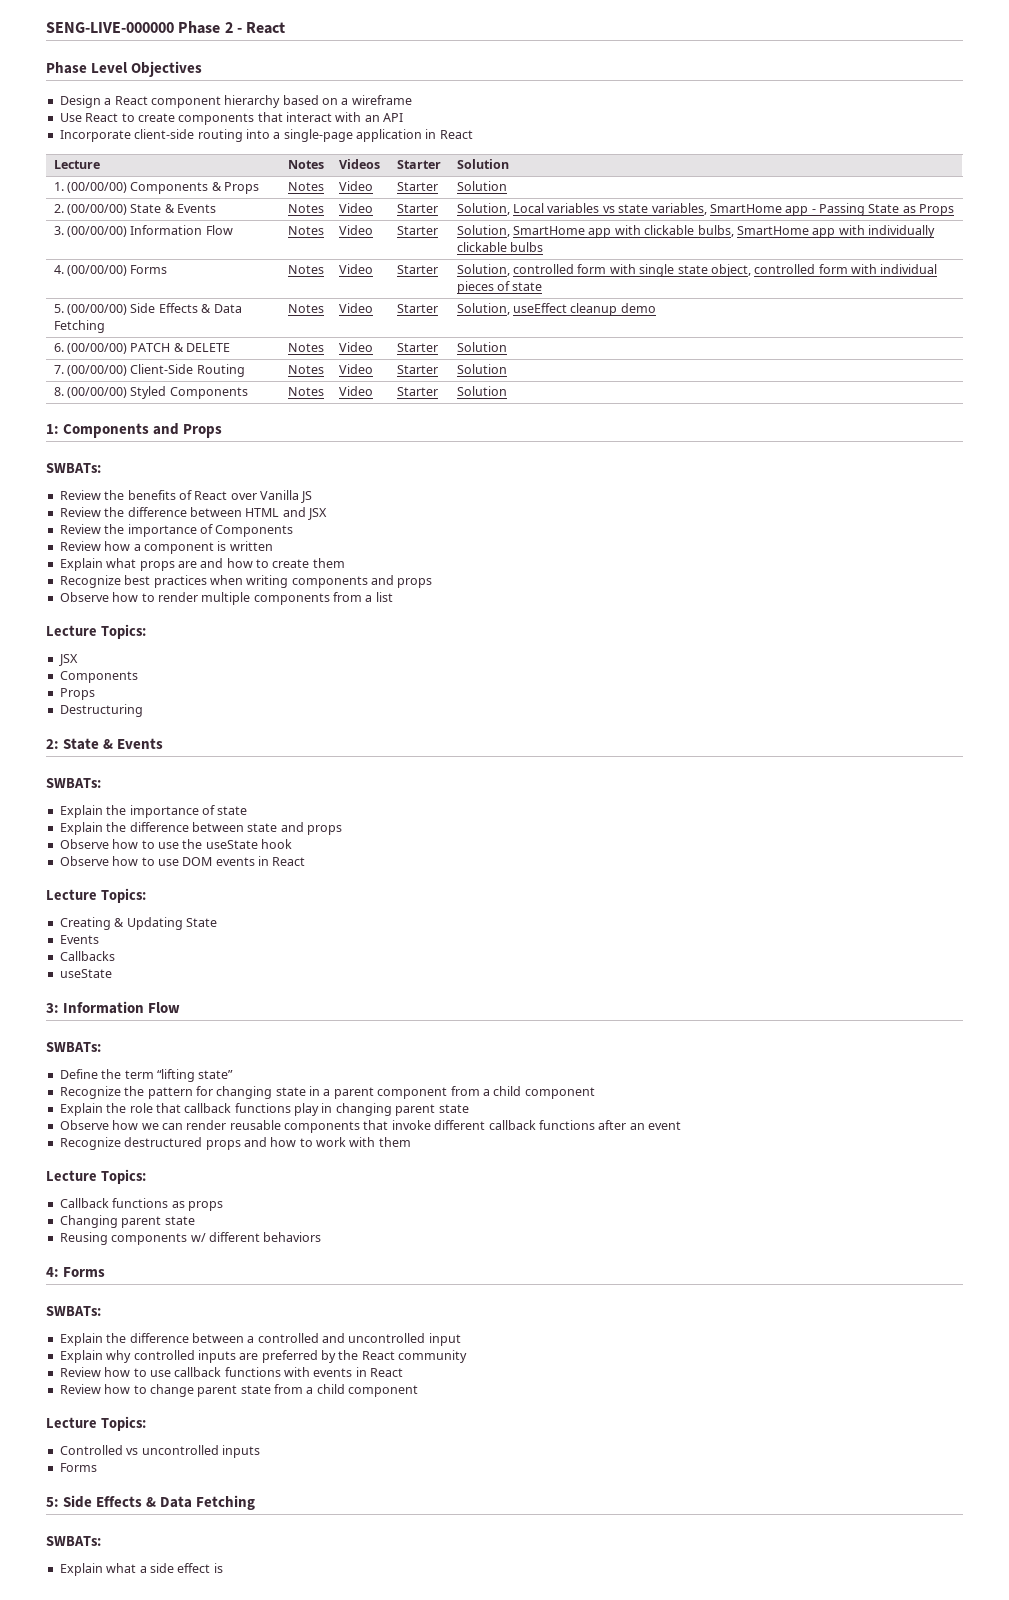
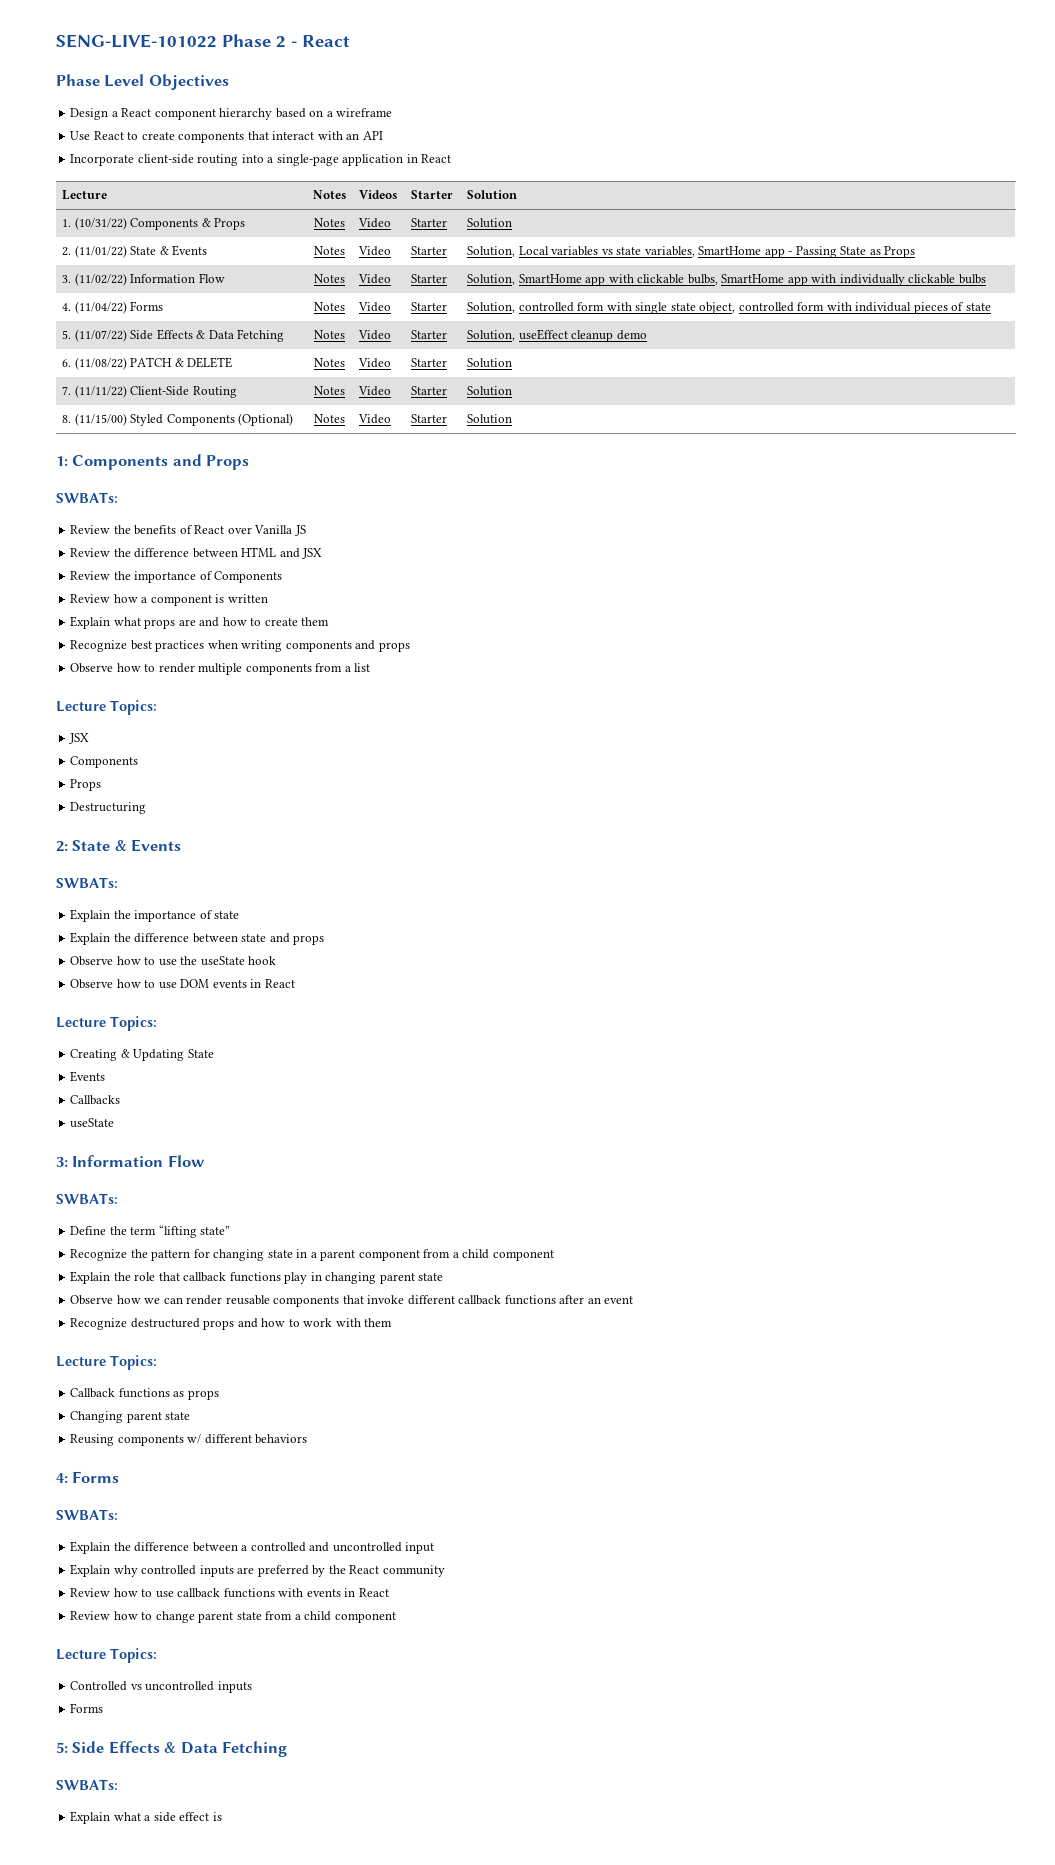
- SENG-LIVE-000000 Phase 2 - React
+ SENG-LIVE-101022 Phase 2 - React
- 1. (00/00/00) Components & Props | Notes | Video | Starter | Solution
+ 1. (10/31/22) Components & Props | Notes | Video | Starter | Solution
- 2. (00/00/00) State & Events | Notes | Video | Starter | Solution, Local variables vs state variables, SmartHome app - Passing State as Props
+ 2. (11/01/22) State & Events | Notes | Video | Starter | Solution, Local variables vs state variables, SmartHome app - Passing State as Props
- 3. (00/00/00) Information Flow | Notes | Video | Starter | Solution, SmartHome app with clickable bulbs, SmartHome app with individually clickable bulbs
+ 3. (11/02/22) Information Flow | Notes | Video | Starter | Solution, SmartHome app with clickable bulbs, SmartHome app with individually clickable bulbs
- 4. (00/00/00) Forms | Notes | Video | Starter | Solution, controlled form with single state object, controlled form with individual pieces of state
+ 4. (11/04/22) Forms | Notes | Video | Starter | Solution, controlled form with single state object, controlled form with individual pieces of state
- 5. (00/00/00) Side Effects & Data Fetching | Notes | Video | Starter | Solution, useEffect cleanup demo
+ 5. (11/07/22) Side Effects & Data Fetching | Notes | Video | Starter | Solution, useEffect cleanup demo
- 6. (00/00/00) PATCH & DELETE | Notes | Video | Starter | Solution
+ 6. (11/08/22) PATCH & DELETE | Notes | Video | Starter | Solution
- 7. (00/00/00) Client-Side Routing | Notes | Video | Starter | Solution
+ 7. (11/11/22) Client-Side Routing | Notes | Video | Starter | Solution
- 8. (00/00/00) Styled Components | Notes | Video | Starter | Solution
+ 8. (11/15/00) Styled Components (Optional) | Notes | Video | Starter | Solution

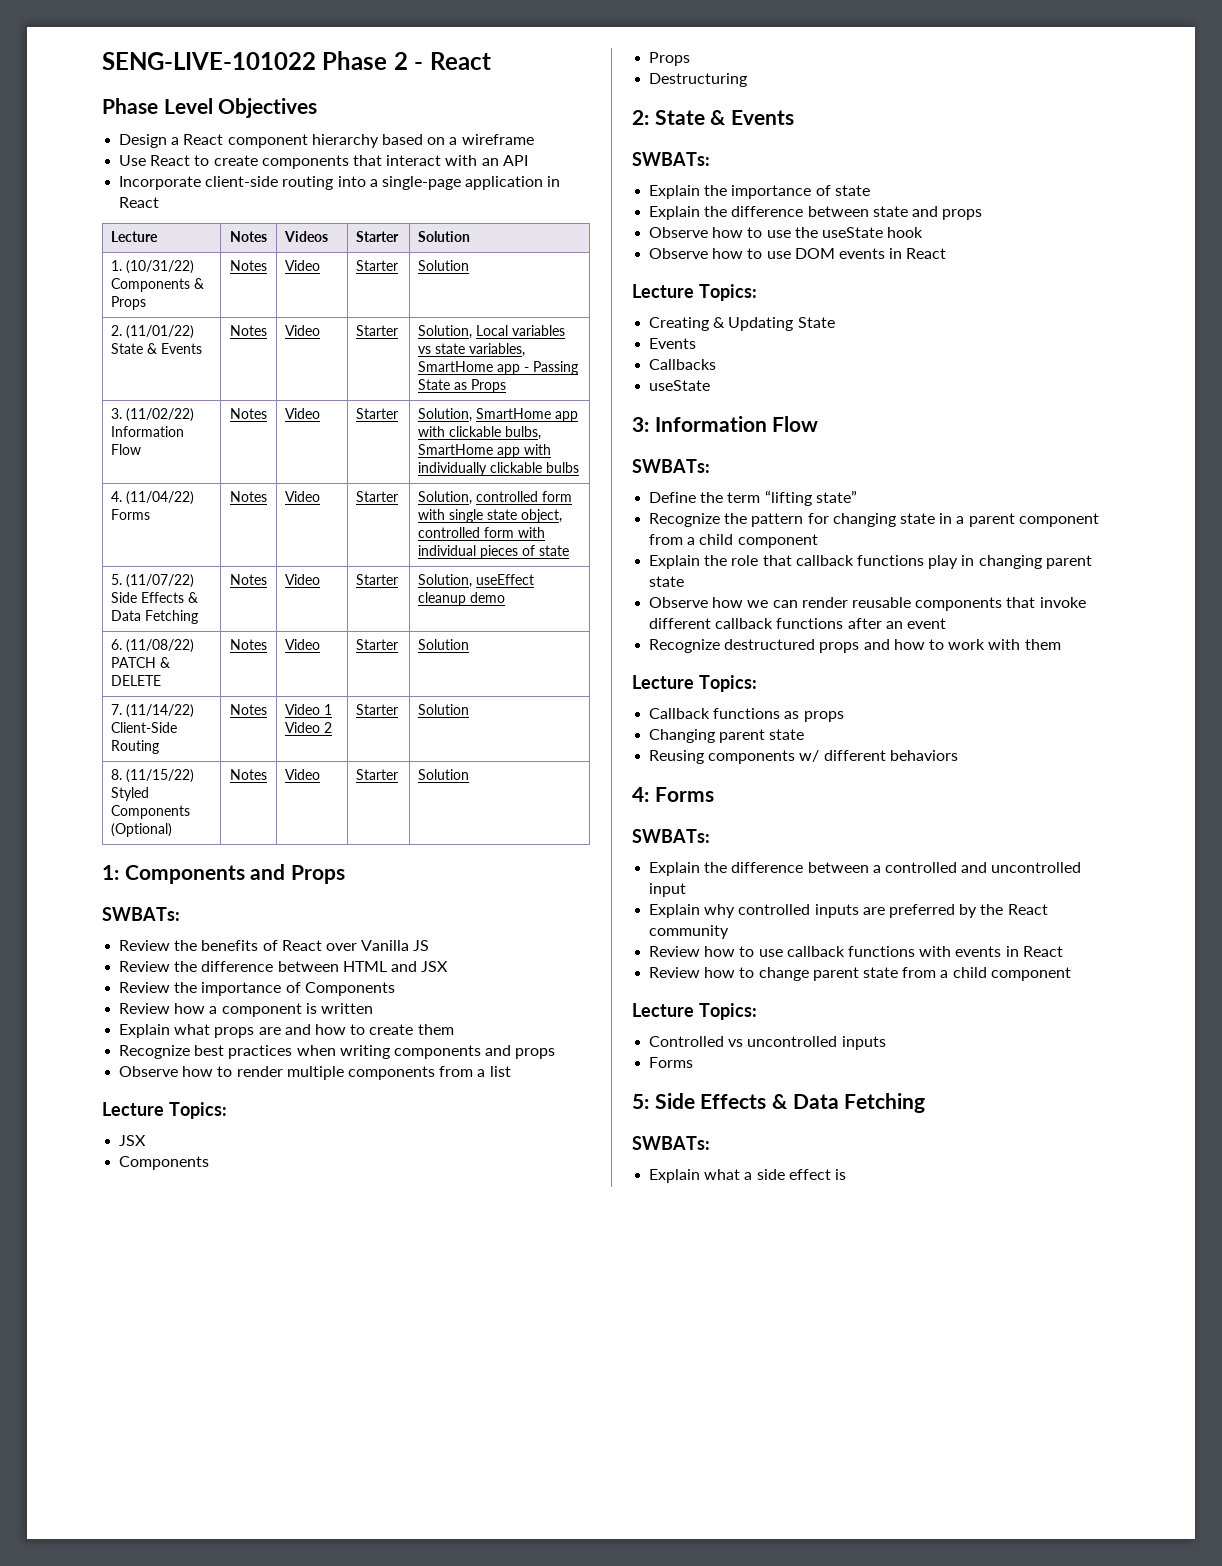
- 7. (11/11/22) Client-Side Routing | Notes | Video | Starter | Solution
+ 7. (11/14/22) Client-Side Routing | Notes | Video 1 Video 2 | Starter | Solution
- 8. (11/15/00) Styled Components (Optional) | Notes | Video | Starter | Solution
+ 8. (11/15/22) Styled Components (Optional) | Notes | Video | Starter | Solution

